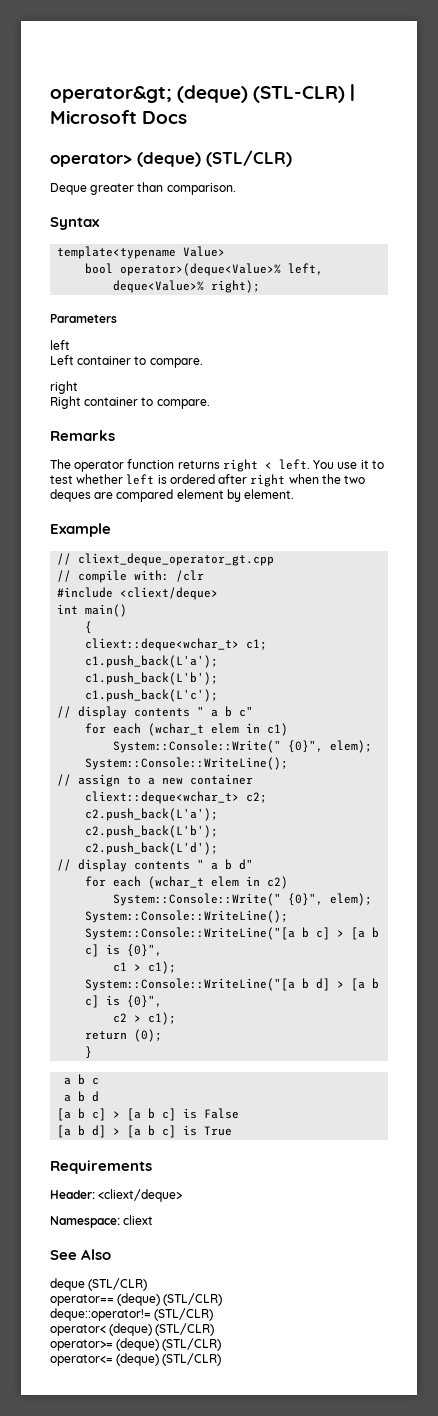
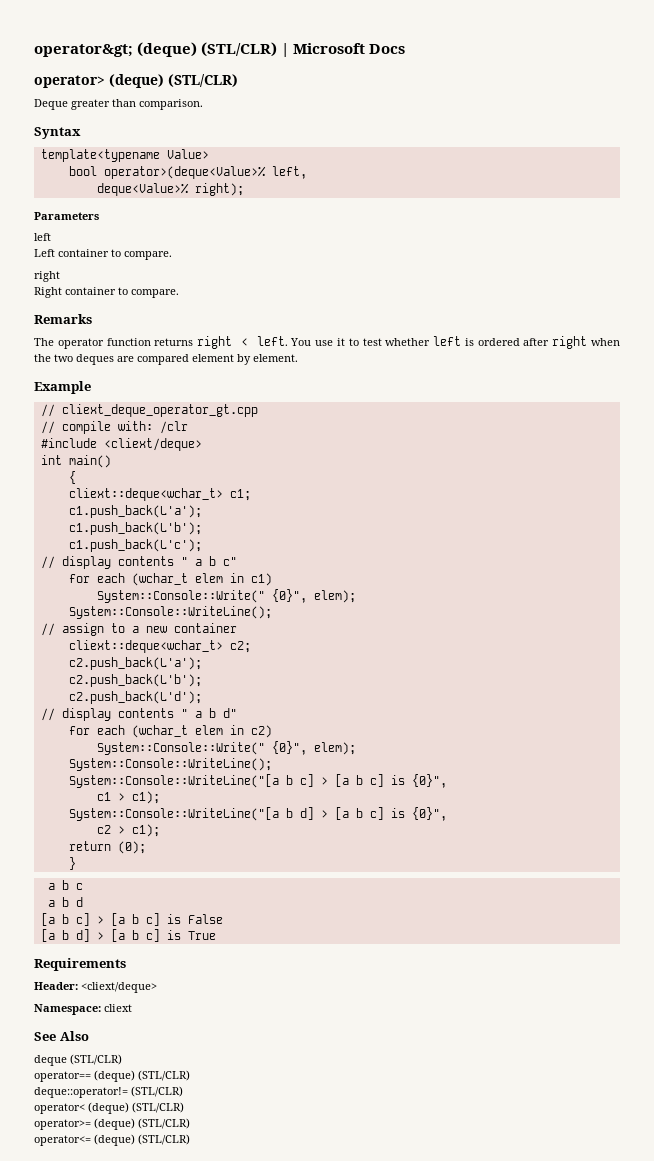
- operator&gt; (deque) (STL-CLR) | Microsoft Docs
+ operator&gt; (deque) (STL/CLR) | Microsoft Docs

